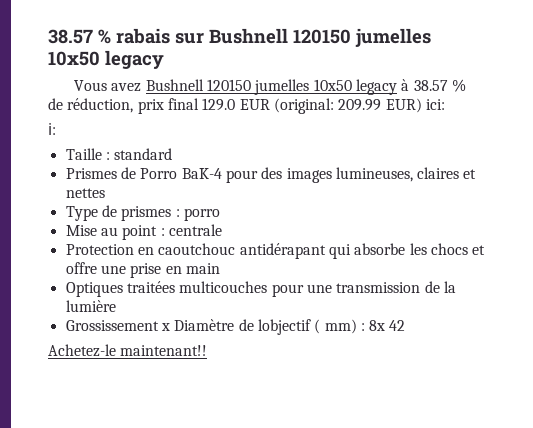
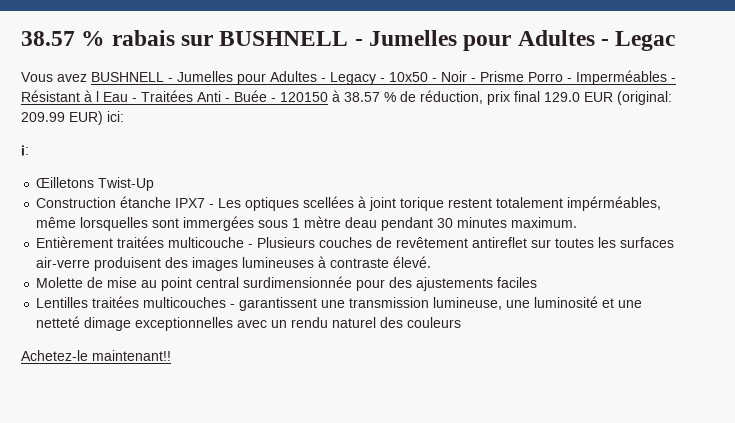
- 38.57 % rabais sur Bushnell 120150 jumelles 10x50 legacy
- Vous avez Bushnell 120150 jumelles 10x50 legacy à 38.57 % de réduction, prix final 129.0 EUR (original: 209.99 EUR) ici:
+ 38.57 % rabais sur BUSHNELL - Jumelles pour Adultes - Legac
+ Vous avez BUSHNELL - Jumelles pour Adultes - Legacy - 10x50 - Noir - Prisme Porro - Imperméables - Résistant à l Eau - Traitées Anti - Buée - 120150 à 38.57 % de réduction, prix final 129.0 EUR (original: 209.99 EUR) ici:
- Taille : standard
- Prismes de Porro BaK-4 pour des images lumineuses, claires et nettes
- Type de prismes : porro
- Mise au point : centrale
- Protection en caoutchouc antidérapant qui absorbe les chocs et offre une prise en main
- Optiques traitées multicouches pour une transmission de la lumière
- Grossissement x Diamètre de lobjectif ( mm) : 8x 42
+ Œilletons Twist-Up
+ Construction étanche IPX7 - Les optiques scellées à joint torique restent totalement impérméables, même lorsquelles sont immergées sous 1 mètre deau pendant 30 minutes maximum.
+ Entièrement traitées multicouche - Plusieurs couches de revêtement antireflet sur toutes les surfaces air-verre produisent des images lumineuses à contraste élevé.
+ Molette de mise au point central surdimensionnée pour des ajustements faciles
+ Lentilles traitées multicouches - garantissent une transmission lumineuse, une luminosité et une netteté dimage exceptionnelles avec un rendu naturel des couleurs

